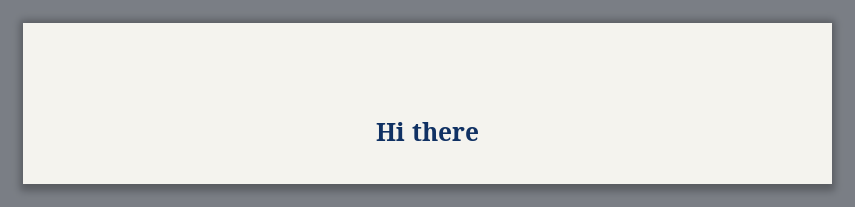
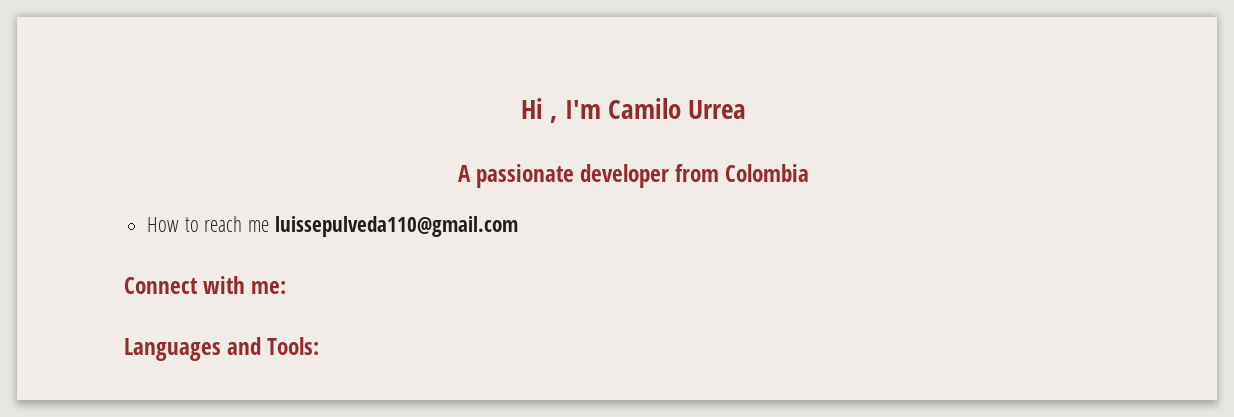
- Hi there
+ Hi , I'm Camilo Urrea
+ A passionate developer from Colombia
+ How to reach me luissepulveda110@gmail.com
+ Connect with me:
+ Languages and Tools:

